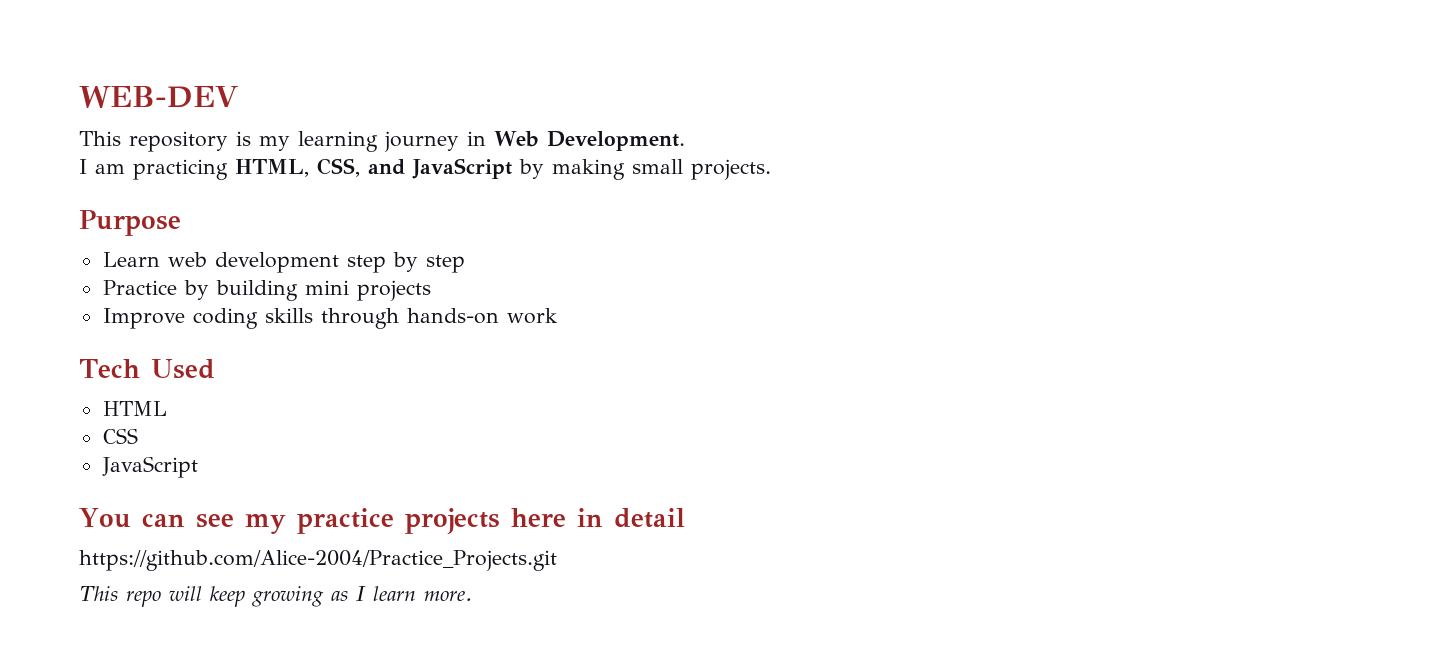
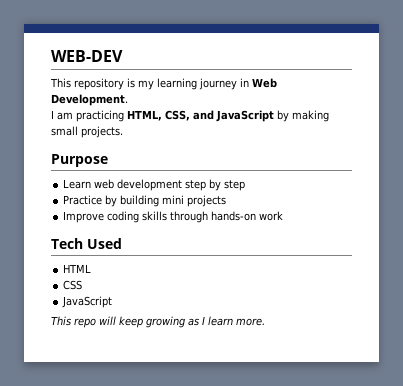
- You can see my practice projects here in detail
- https://github.com/Alice-2004/Practice_Projects.git

